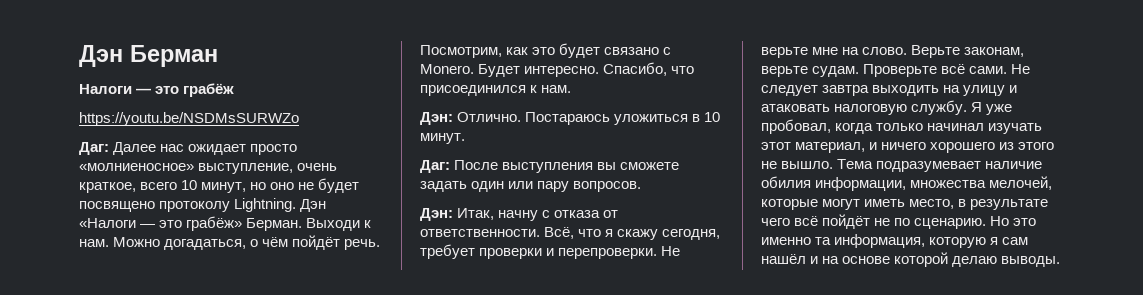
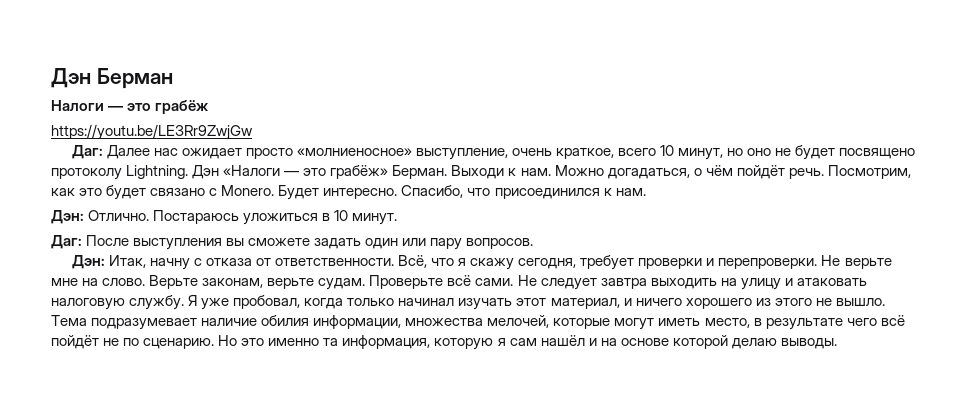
- https://youtu.be/NSDMsSURWZo
+ https://youtu.be/LE3Rr9ZwjGw

